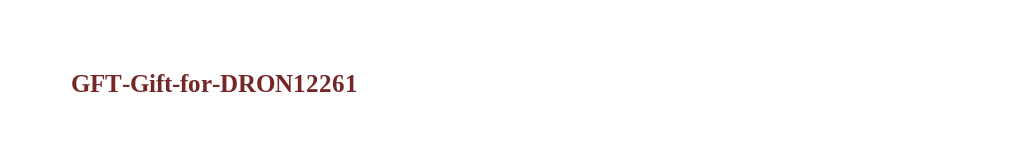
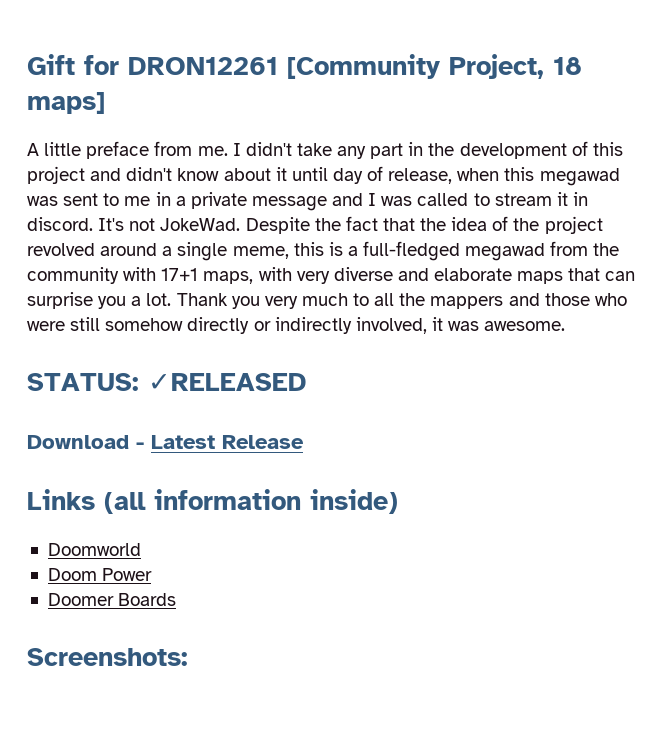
- GFT-Gift-for-DRON12261
+ Gift for DRON12261 [Community Project, 18 maps]
+ A little preface from me. I didn't take any part in the development of this project and didn't know about it until day of release, when this megawad was sent to me in a private message and I was called to stream it in discord. It's not JokeWad. Despite the fact that the idea of the project revolved around a single meme, this is a full-fledged megawad from the community with 17+1 maps, with very diverse and elaborate maps that can surprise you a lot. Thank you very much to all the mappers and those who were still somehow directly or indirectly involved, it was awesome.
+ STATUS: ✓RELEASED
+ Download - Latest Release
+ Links (all information inside)
+ Doomworld
+ Doom Power
+ Doomer Boards
+ Screenshots:

